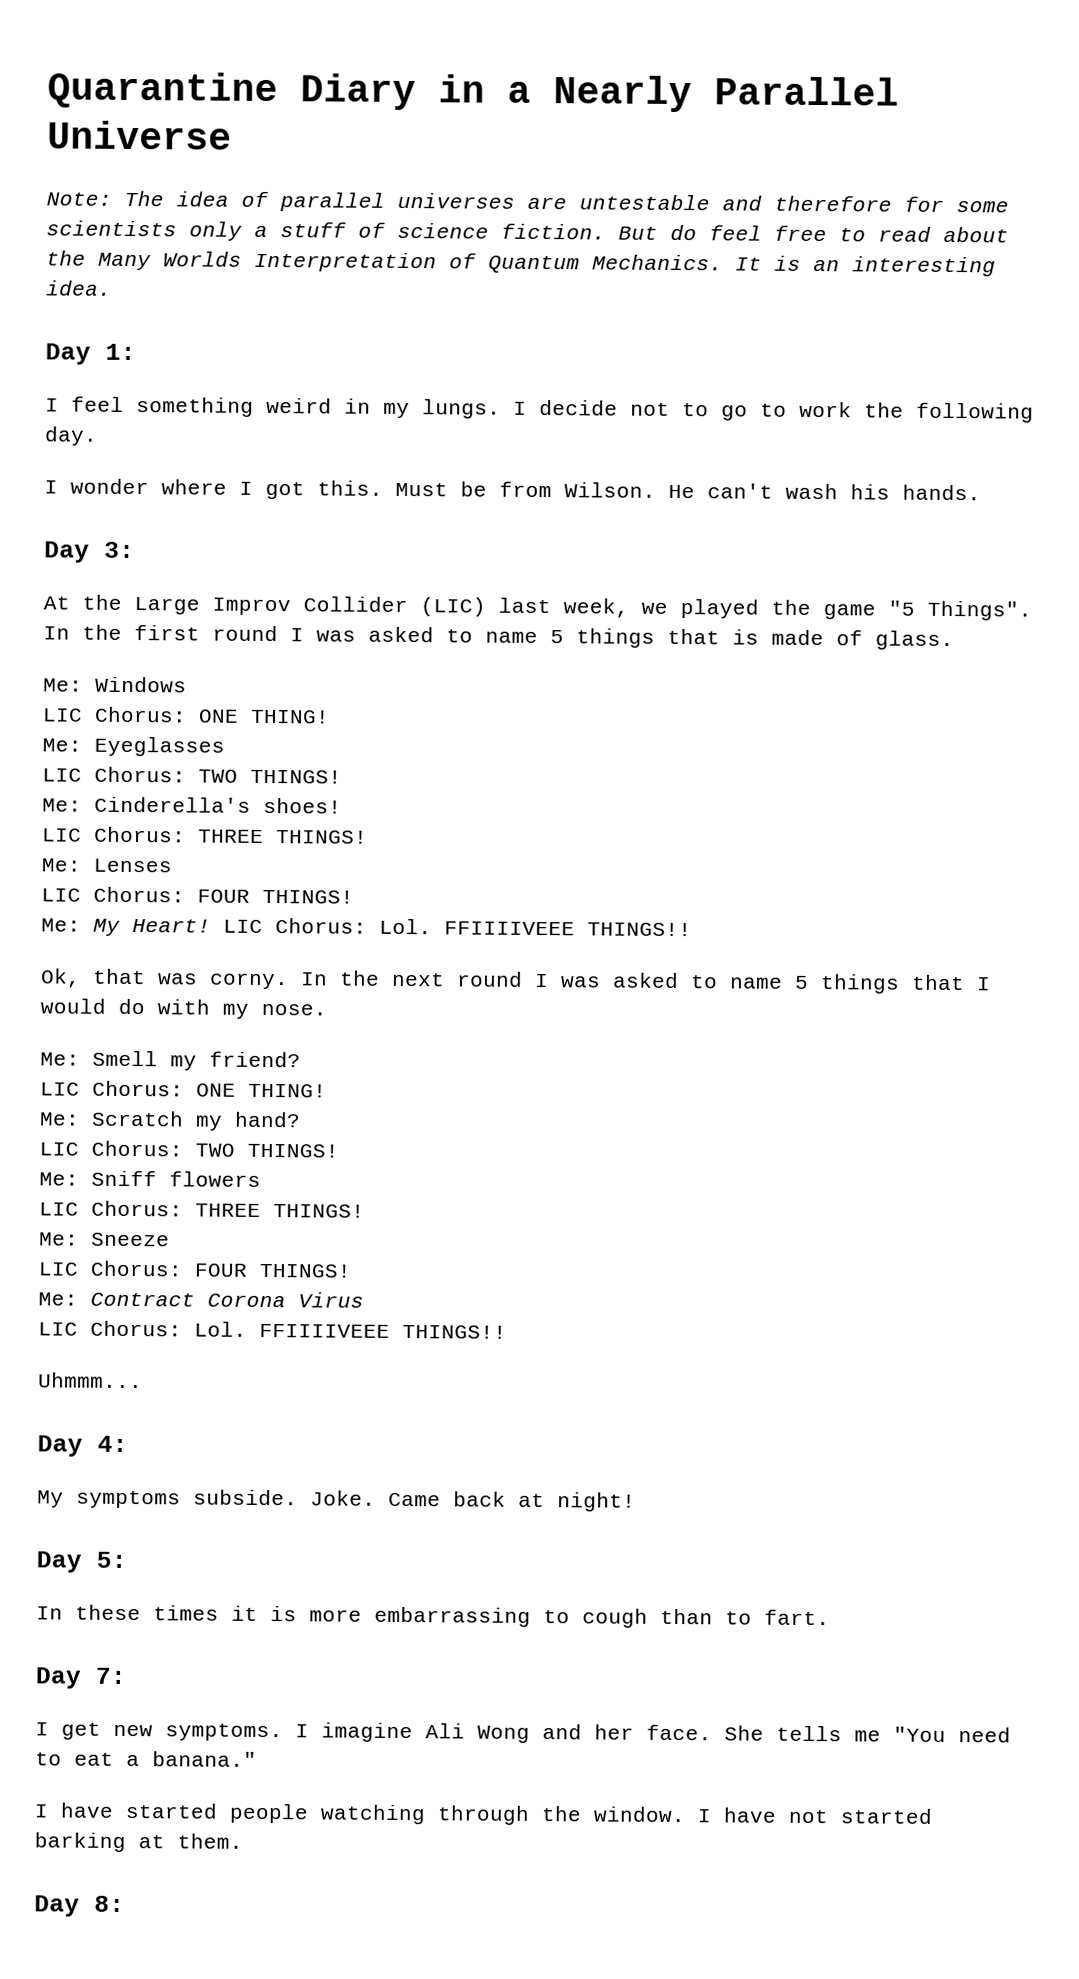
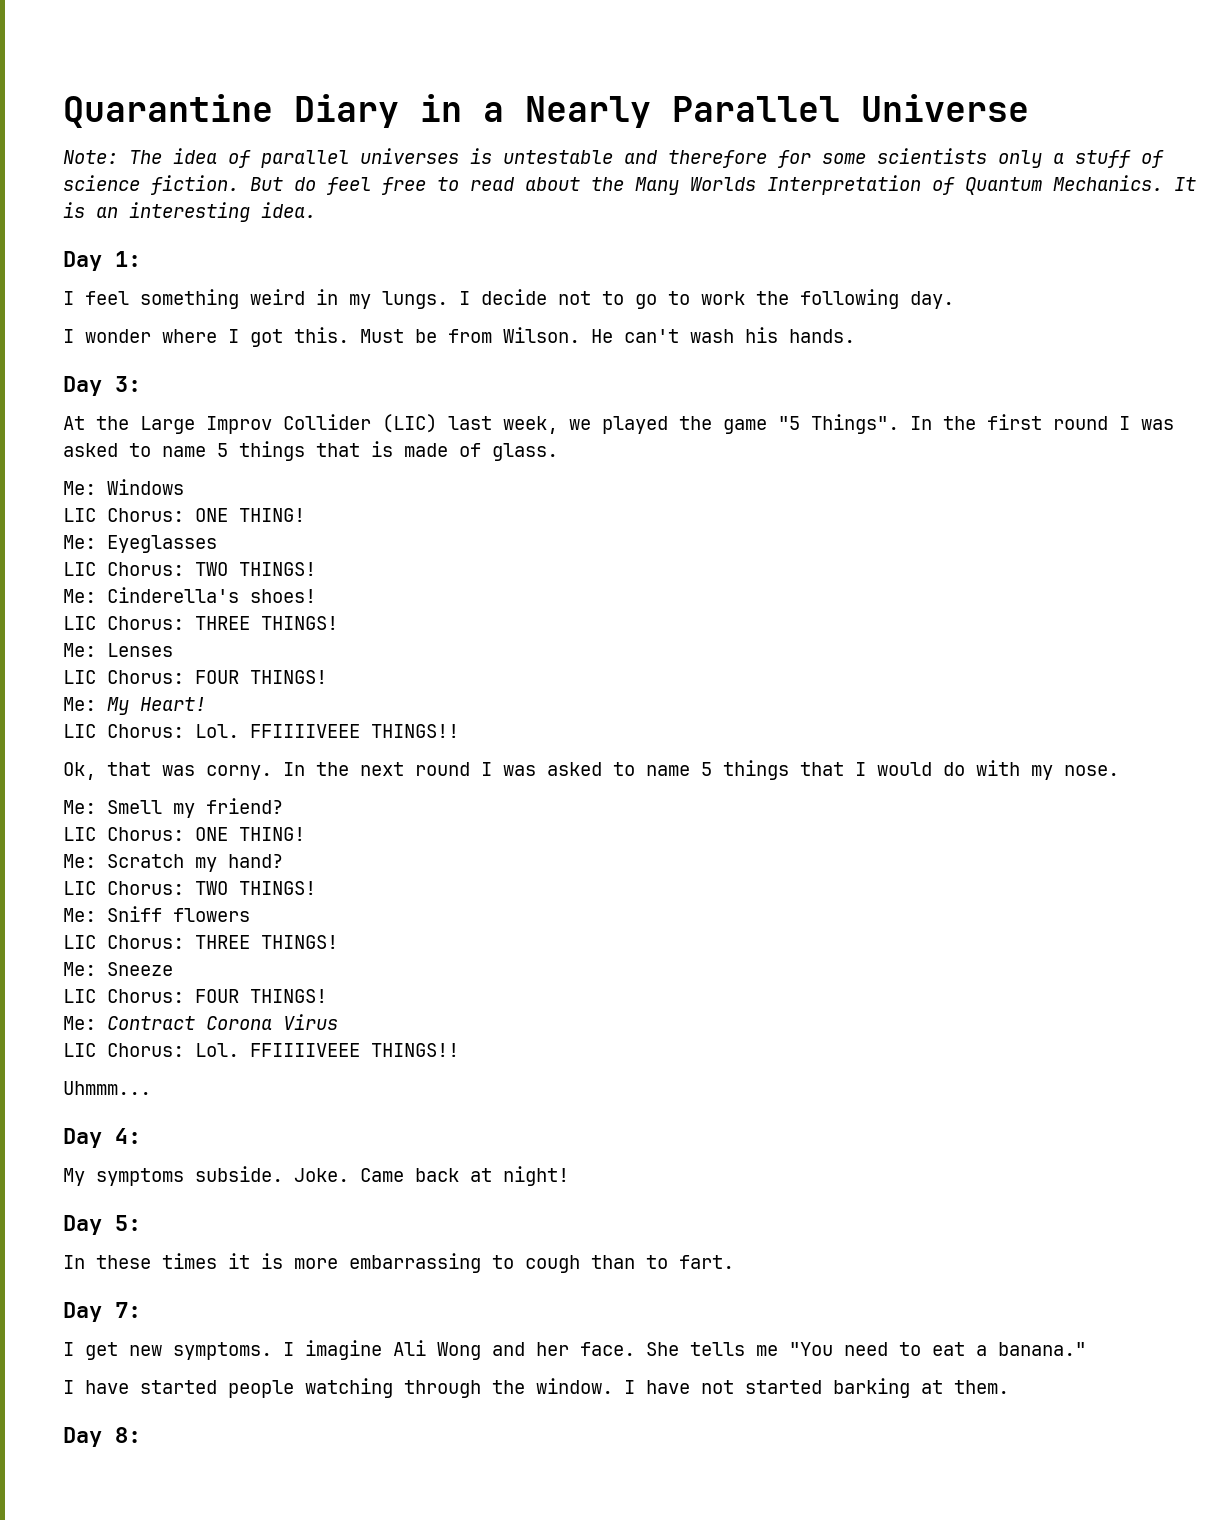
- Note: The idea of parallel universes are untestable and therefore for some scientists only a stuff of science fiction.
+ Note: The idea of parallel universes is untestable and therefore for some scientists only a stuff of science fiction.
- Me: My Heart! LIC Chorus: Lol. FFIIIIVEEE THINGS!!
+ Me: My Heart!
+ LIC Chorus: Lol. FFIIIIVEEE THINGS!!

